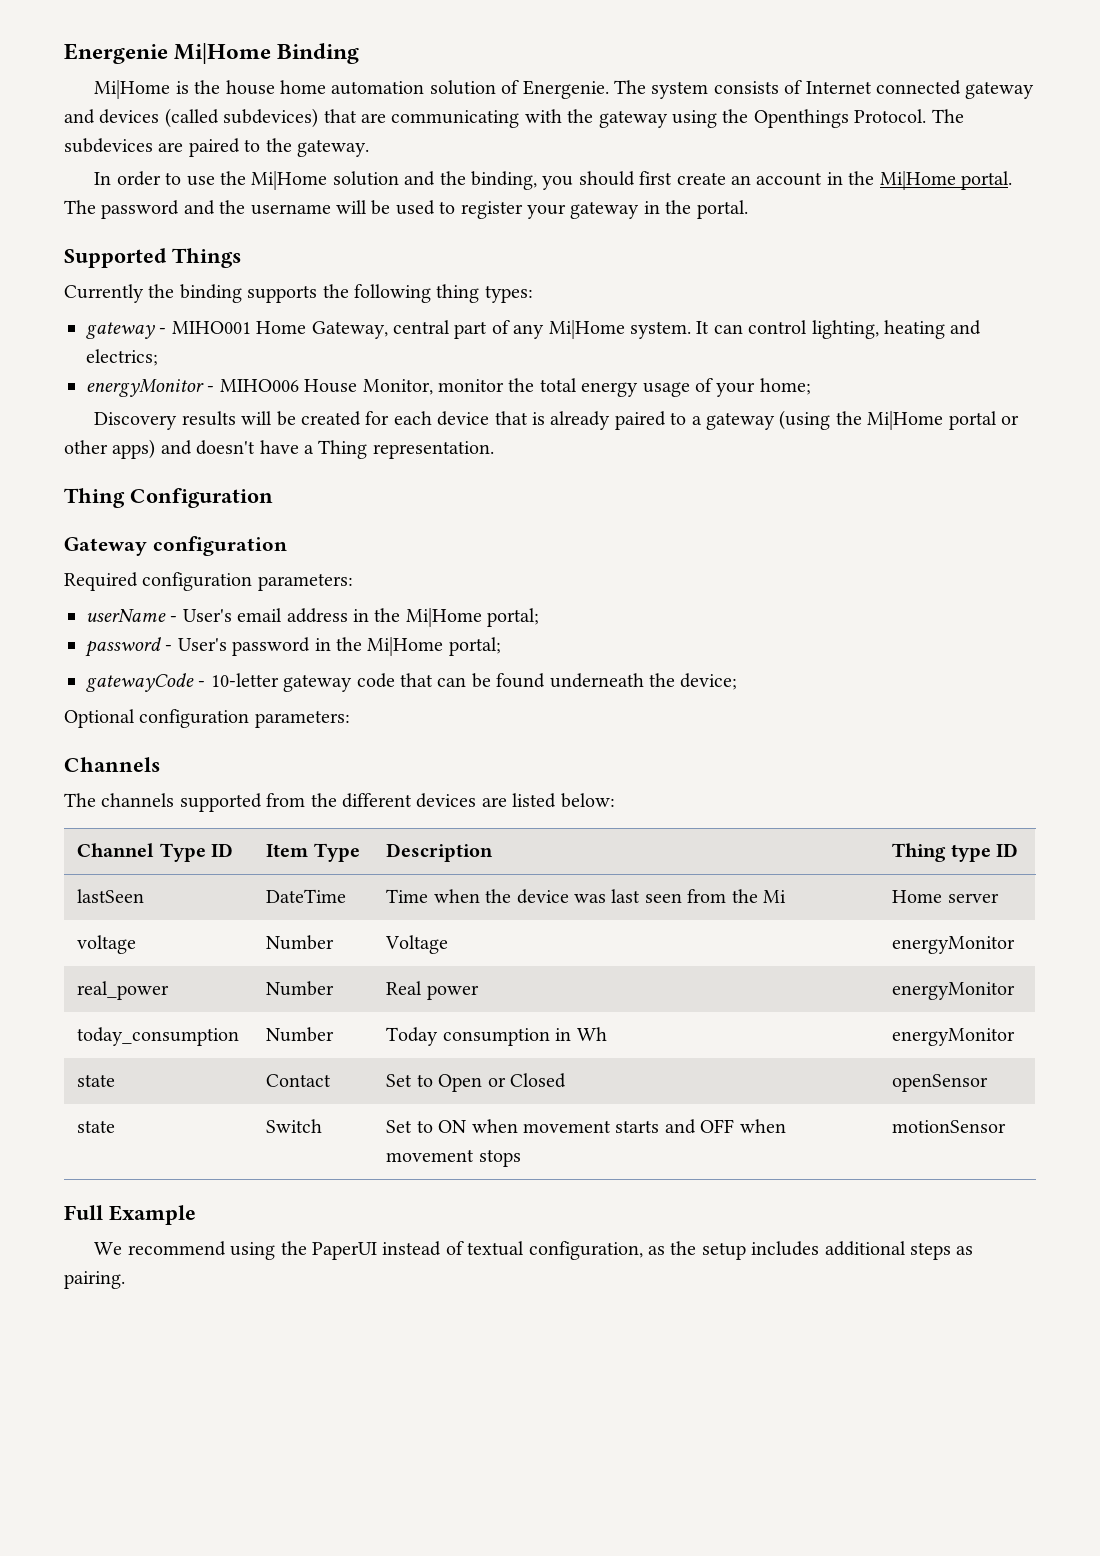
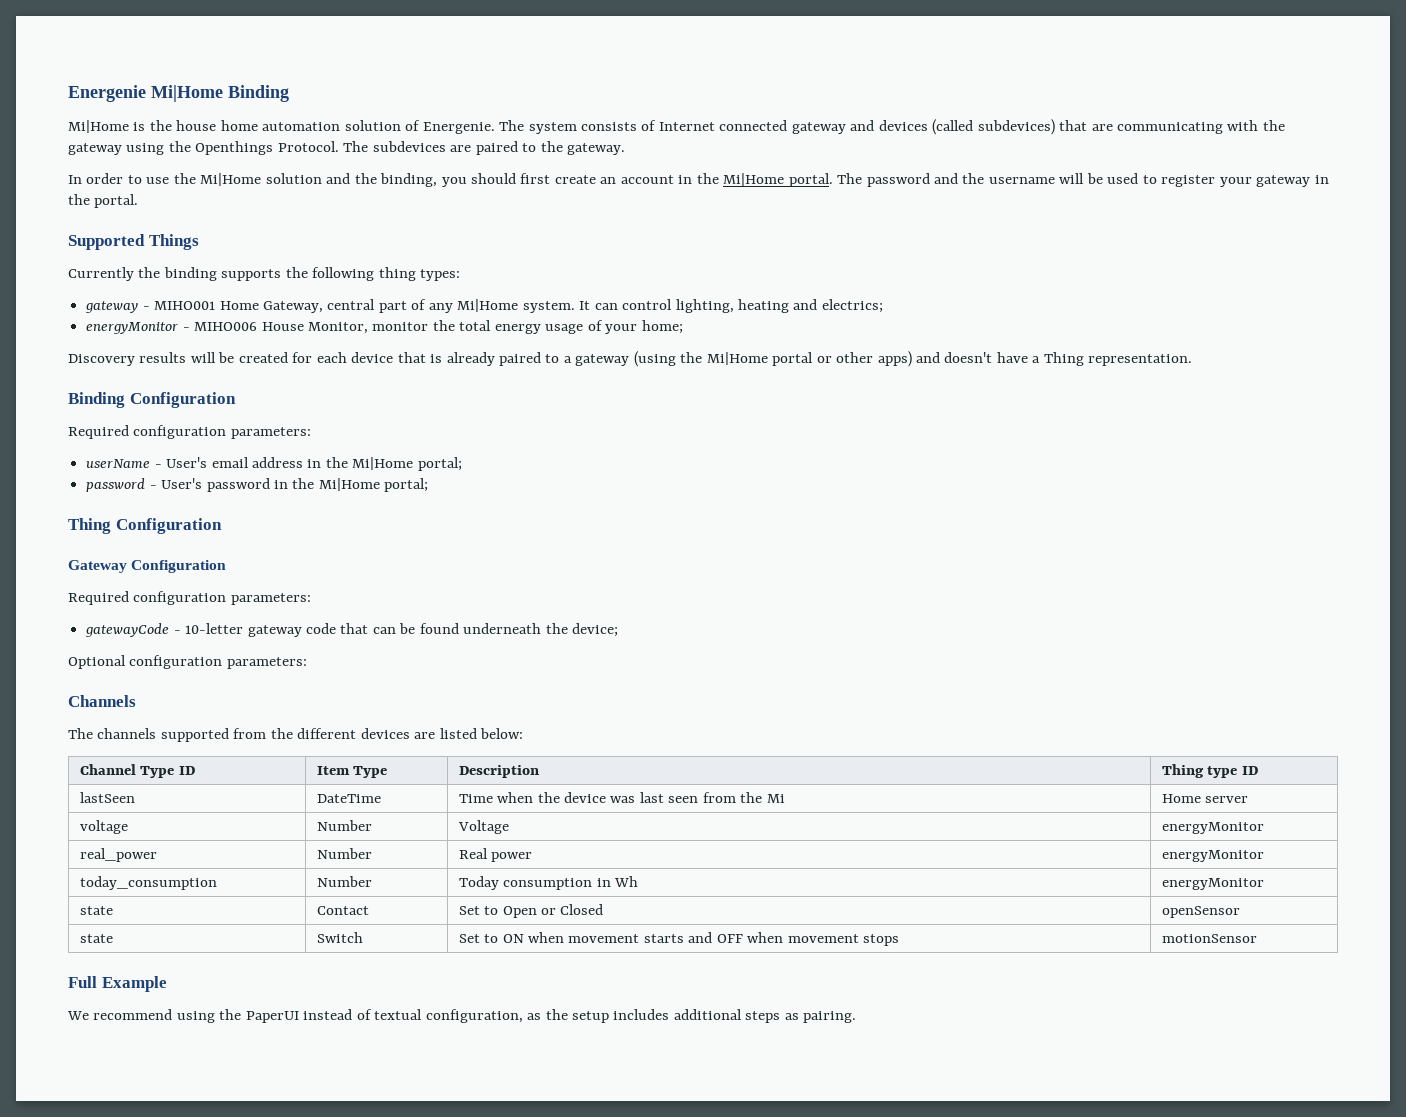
- Thing Configuration
- Gateway configuration
+ Binding Configuration
+ Thing Configuration
+ Gateway Configuration
+ Required configuration parameters:

